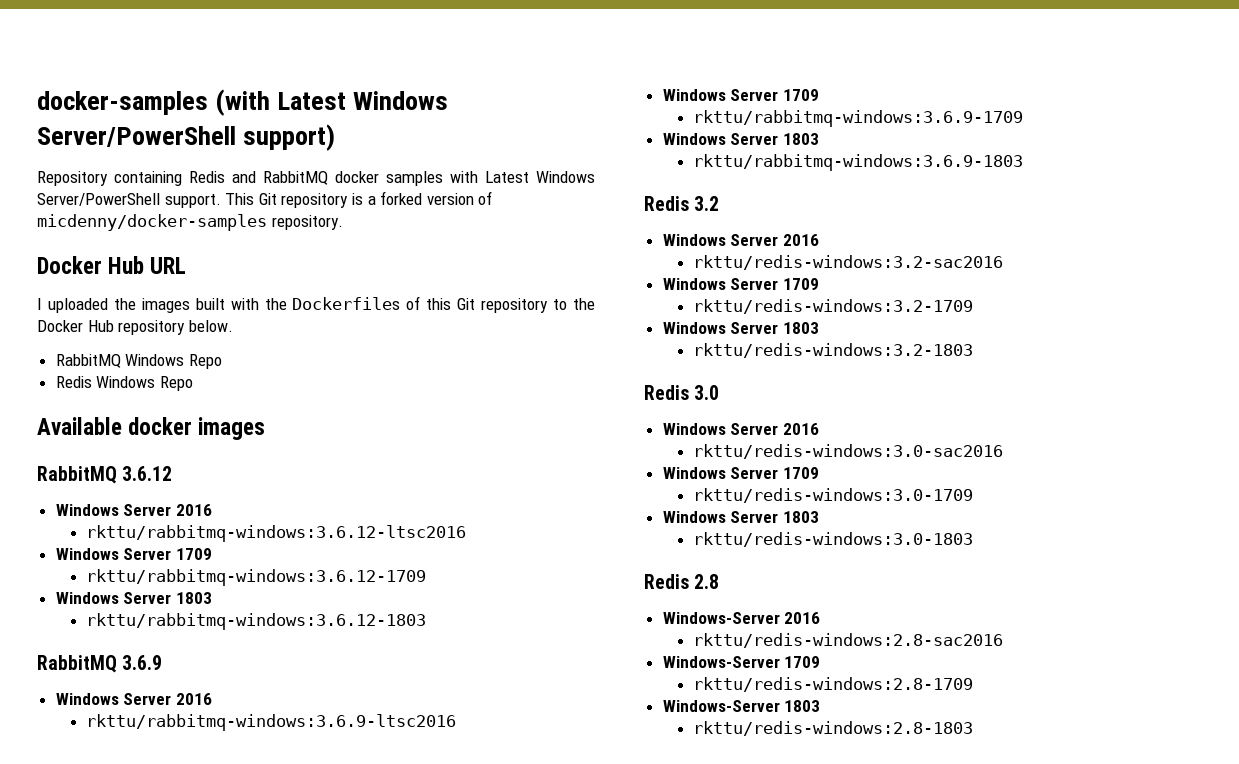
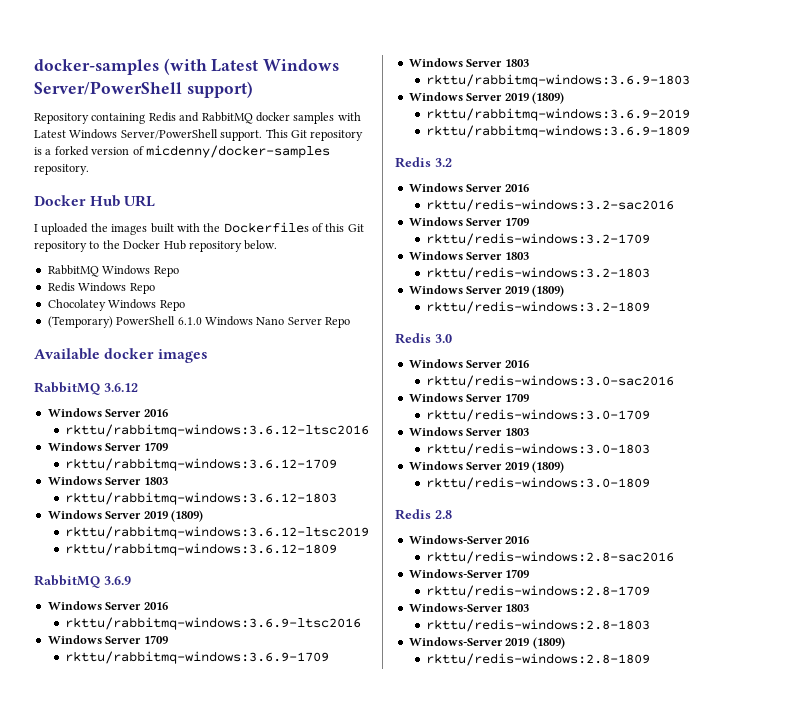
+ Chocolatey Windows Repo
+ (Temporary) PowerShell 6.1.0 Windows Nano Server Repo
  rkttu/rabbitmq-windows:3.6.12-1803
+ Windows Server 2019 (1809)
+ rkttu/rabbitmq-windows:3.6.12-ltsc2019
+ rkttu/rabbitmq-windows:3.6.12-1809
  rkttu/rabbitmq-windows:3.6.9-1803
+ Windows Server 2019 (1809)
+ rkttu/rabbitmq-windows:3.6.9-2019
+ rkttu/rabbitmq-windows:3.6.9-1809
  rkttu/redis-windows:3.2-1803
+ Windows Server 2019 (1809)
+ rkttu/redis-windows:3.2-1809
  rkttu/redis-windows:3.0-1803
+ Windows Server 2019 (1809)
+ rkttu/redis-windows:3.0-1809
+ Windows-Server 2019 (1809)
+ rkttu/redis-windows:2.8-1809

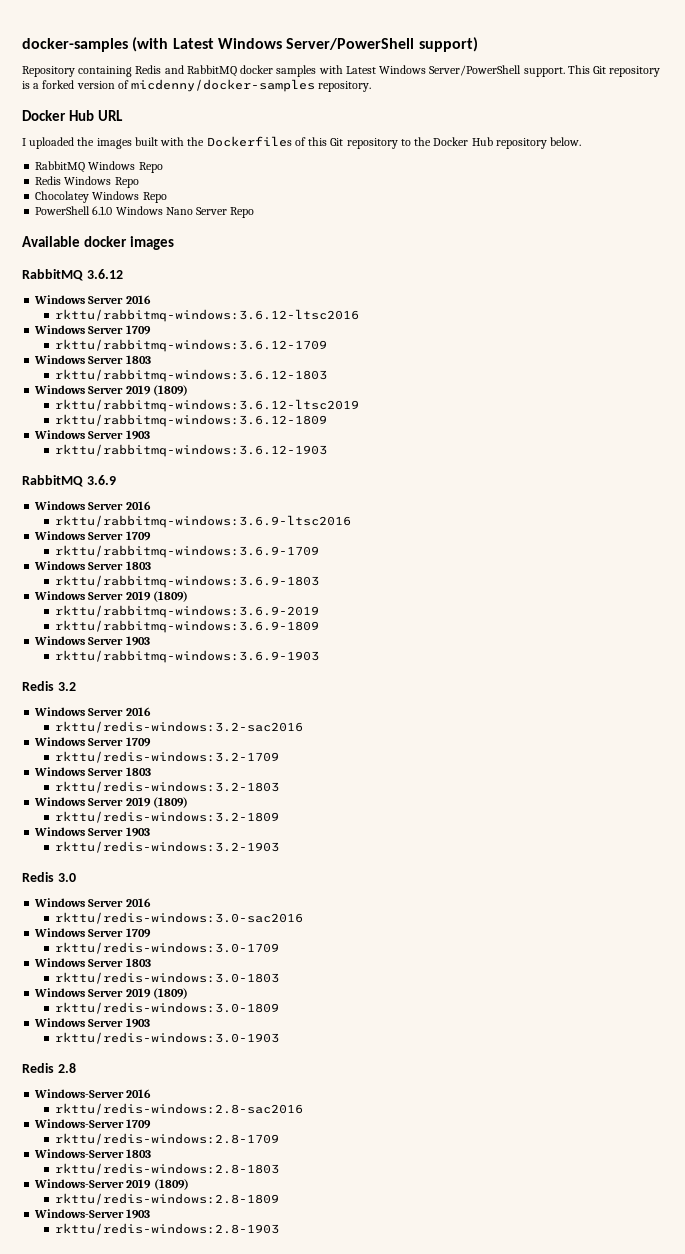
- (Temporary) PowerShell 6.1.0 Windows Nano Server Repo
+ PowerShell 6.1.0 Windows Nano Server Repo
  rkttu/rabbitmq-windows:3.6.12-1809
+ Windows Server 1903
+ rkttu/rabbitmq-windows:3.6.12-1903
  rkttu/rabbitmq-windows:3.6.9-1809
+ Windows Server 1903
+ rkttu/rabbitmq-windows:3.6.9-1903
  rkttu/redis-windows:3.2-1809
+ Windows Server 1903
+ rkttu/redis-windows:3.2-1903
  rkttu/redis-windows:3.0-1809
+ Windows Server 1903
+ rkttu/redis-windows:3.0-1903
+ Windows-Server 1903
+ rkttu/redis-windows:2.8-1903

